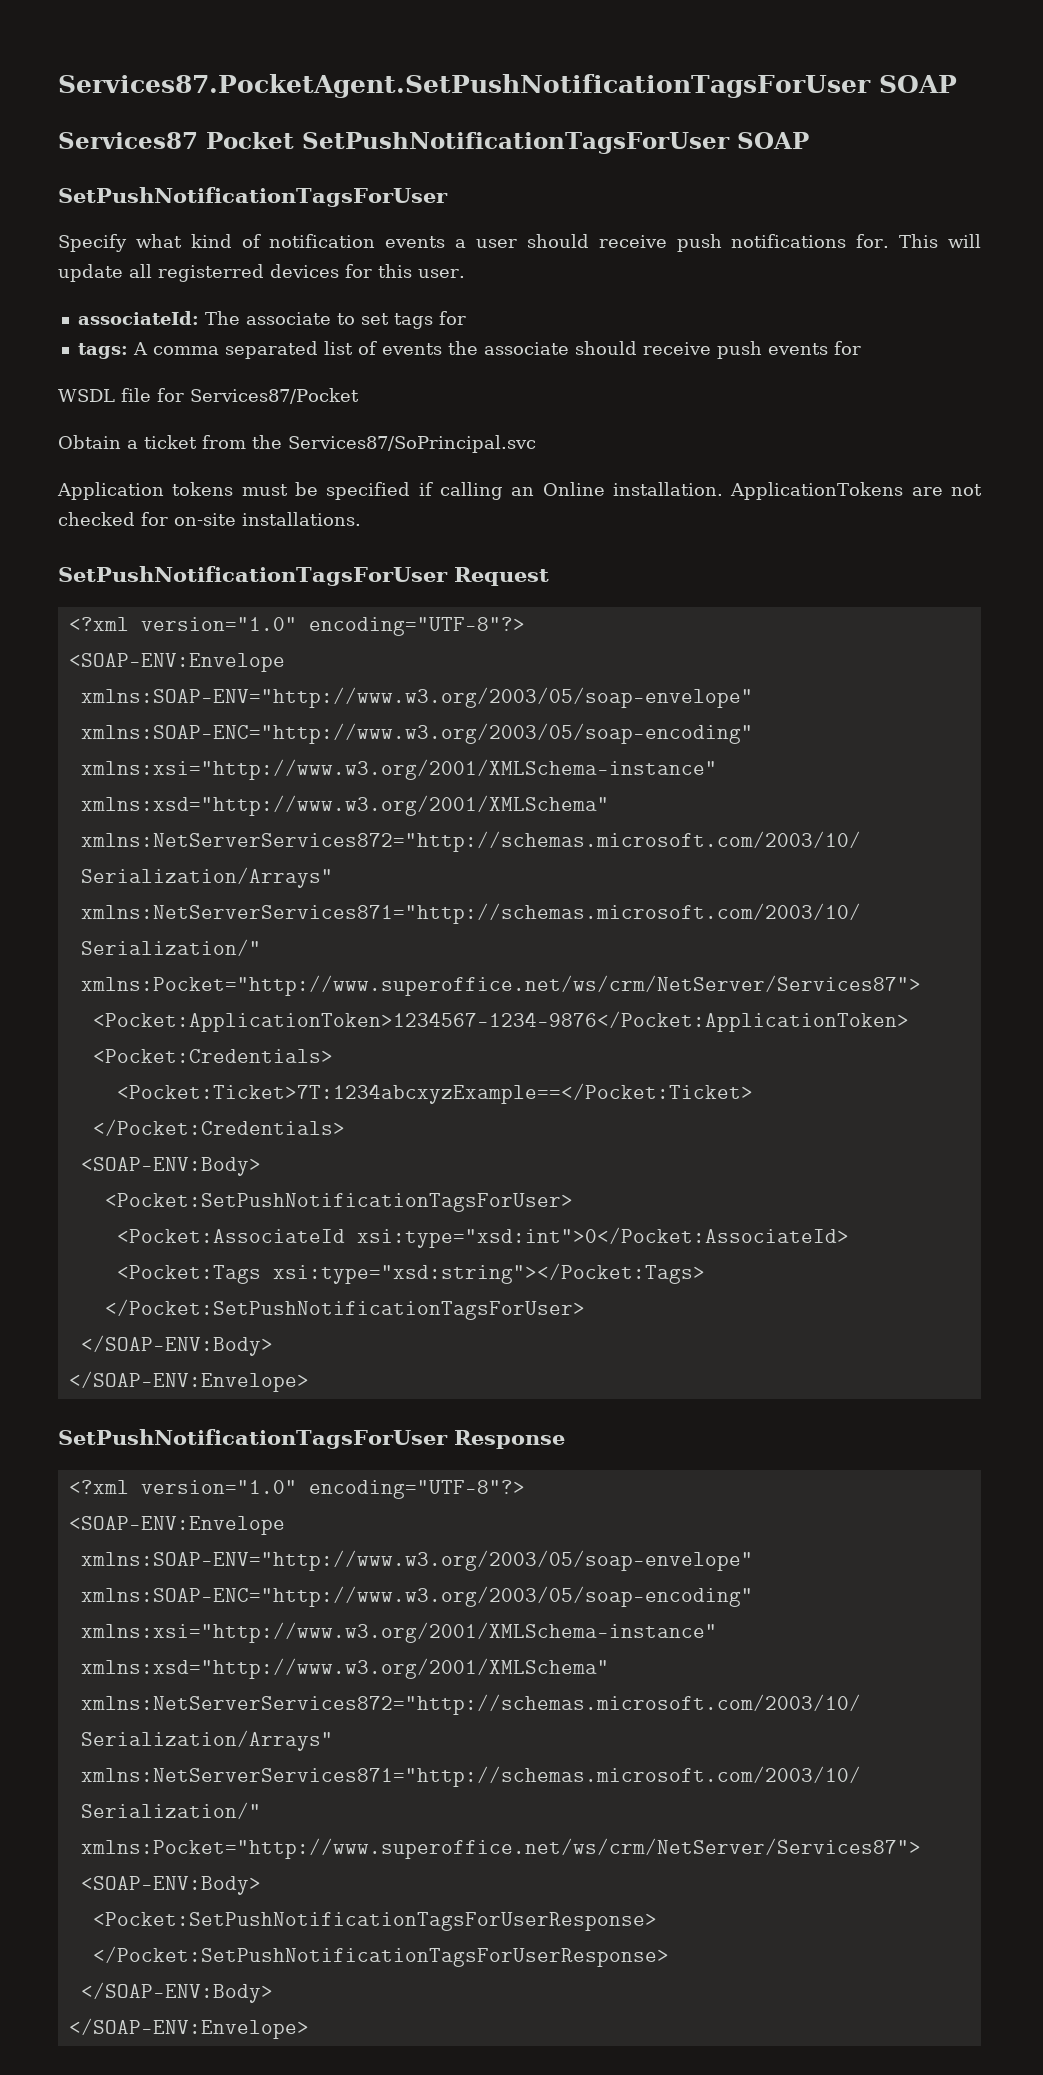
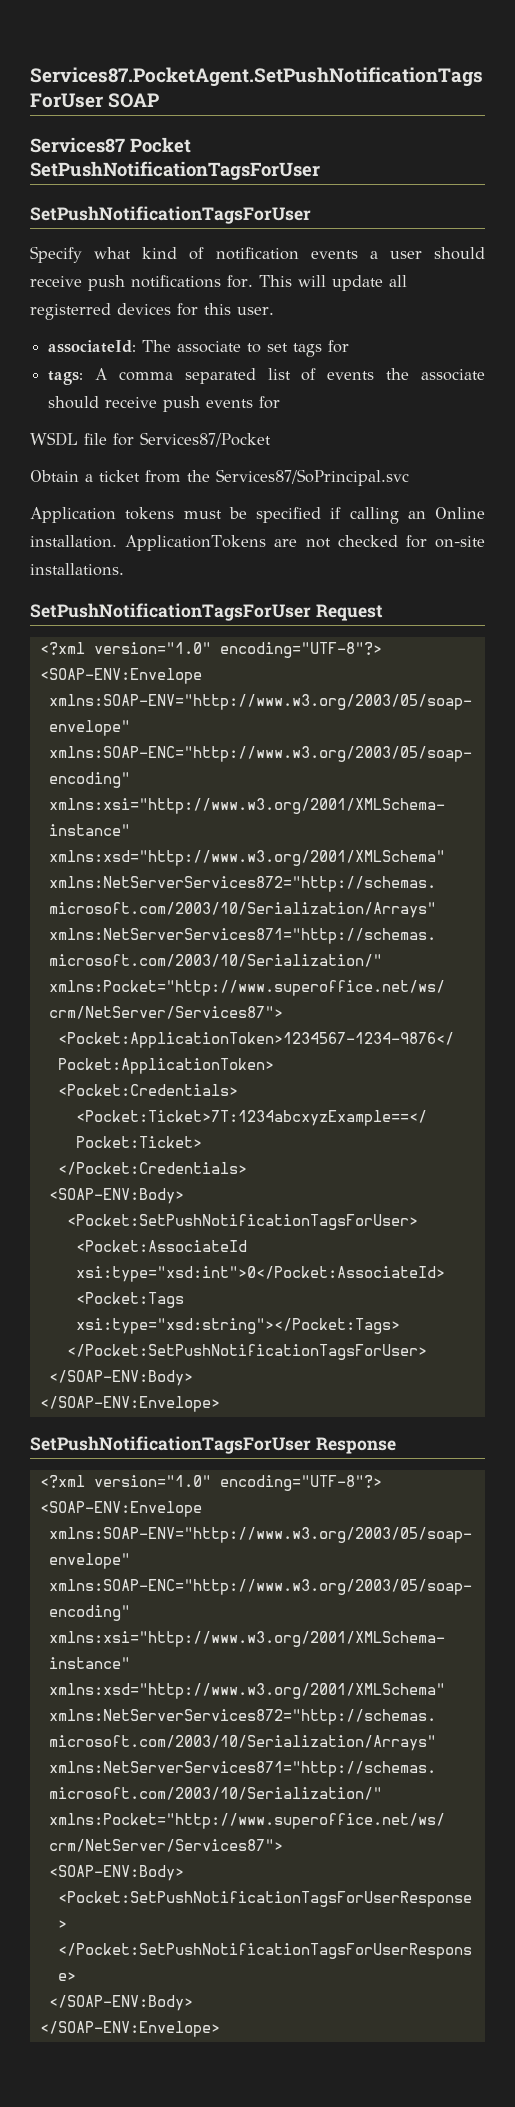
- Services87 Pocket SetPushNotificationTagsForUser SOAP
+ Services87 Pocket SetPushNotificationTagsForUser

